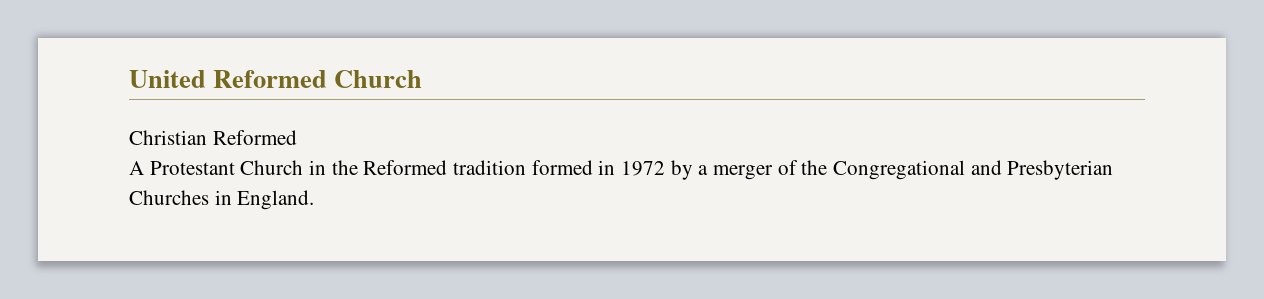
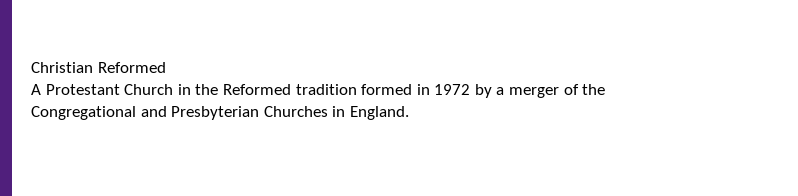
- United Reformed Church

